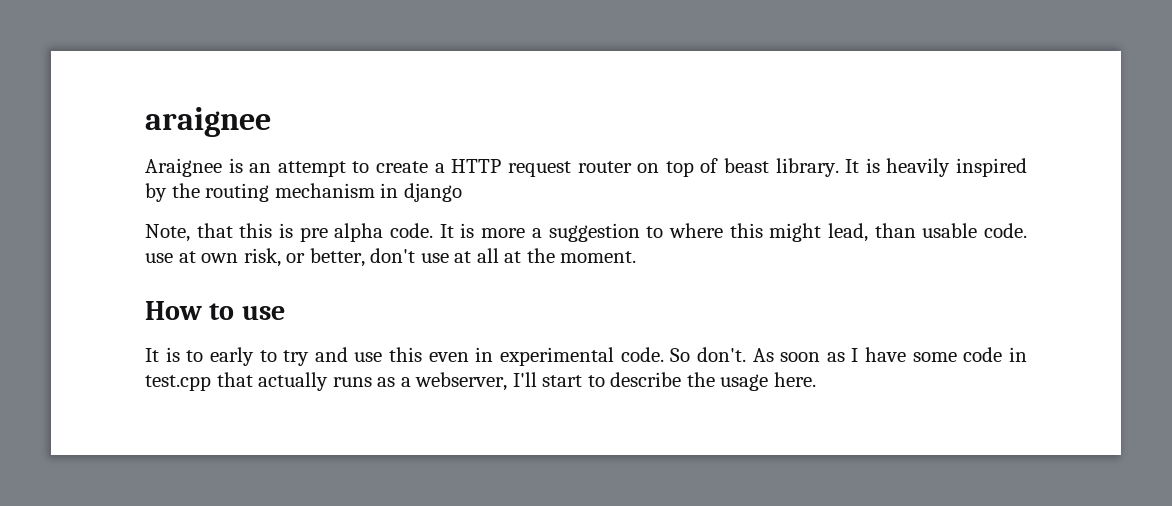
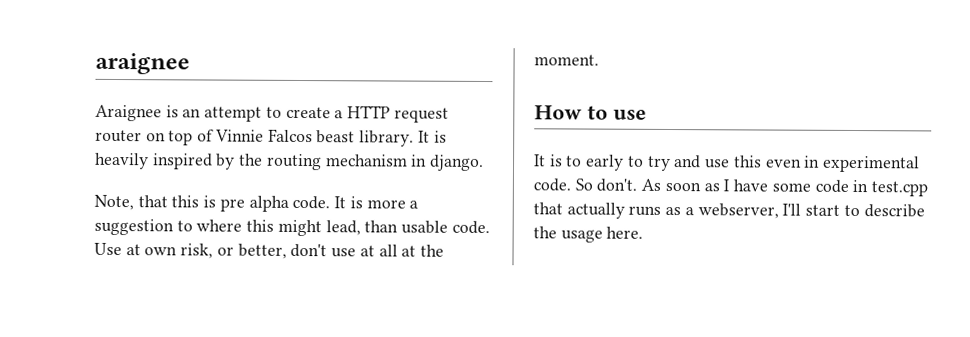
- Araignee is an attempt to create a HTTP request router on top of beast library.
+ Araignee is an attempt to create a HTTP request router on top of Vinnie Falcos beast library.
- It is heavily inspired by the routing mechanism in django
+ It is heavily inspired by the routing mechanism in django.
- It is more a suggestion to where this might lead, than usable code. use at own risk, or better, don't use at all at the moment.
+ It is more a suggestion to where this might lead, than usable code. Use at own risk, or better, don't use at all at the moment.

